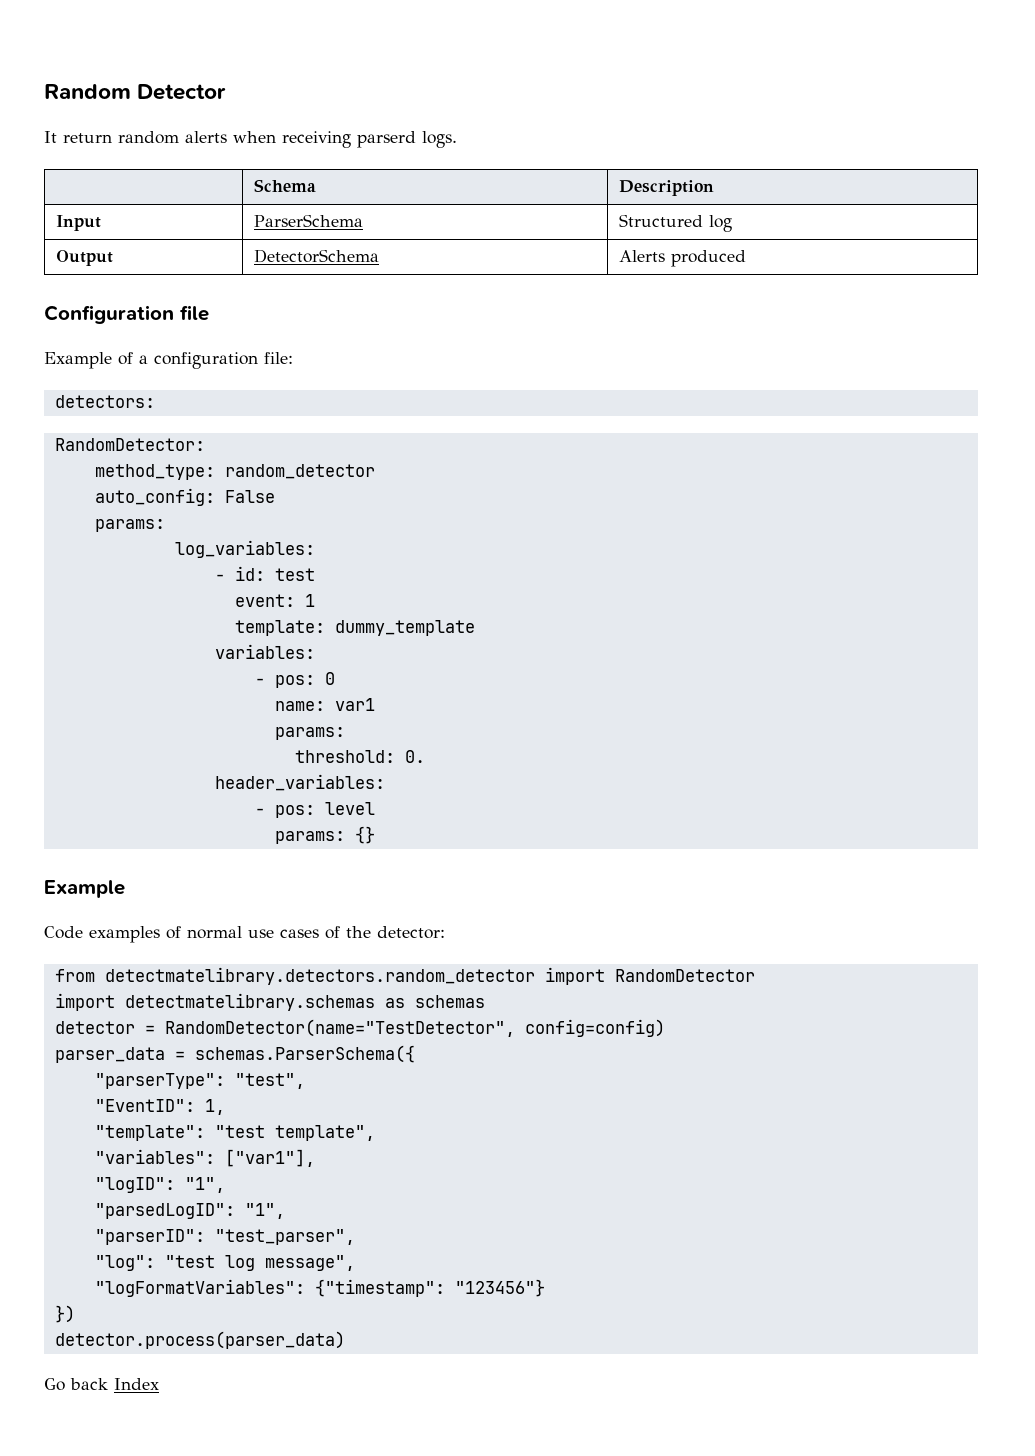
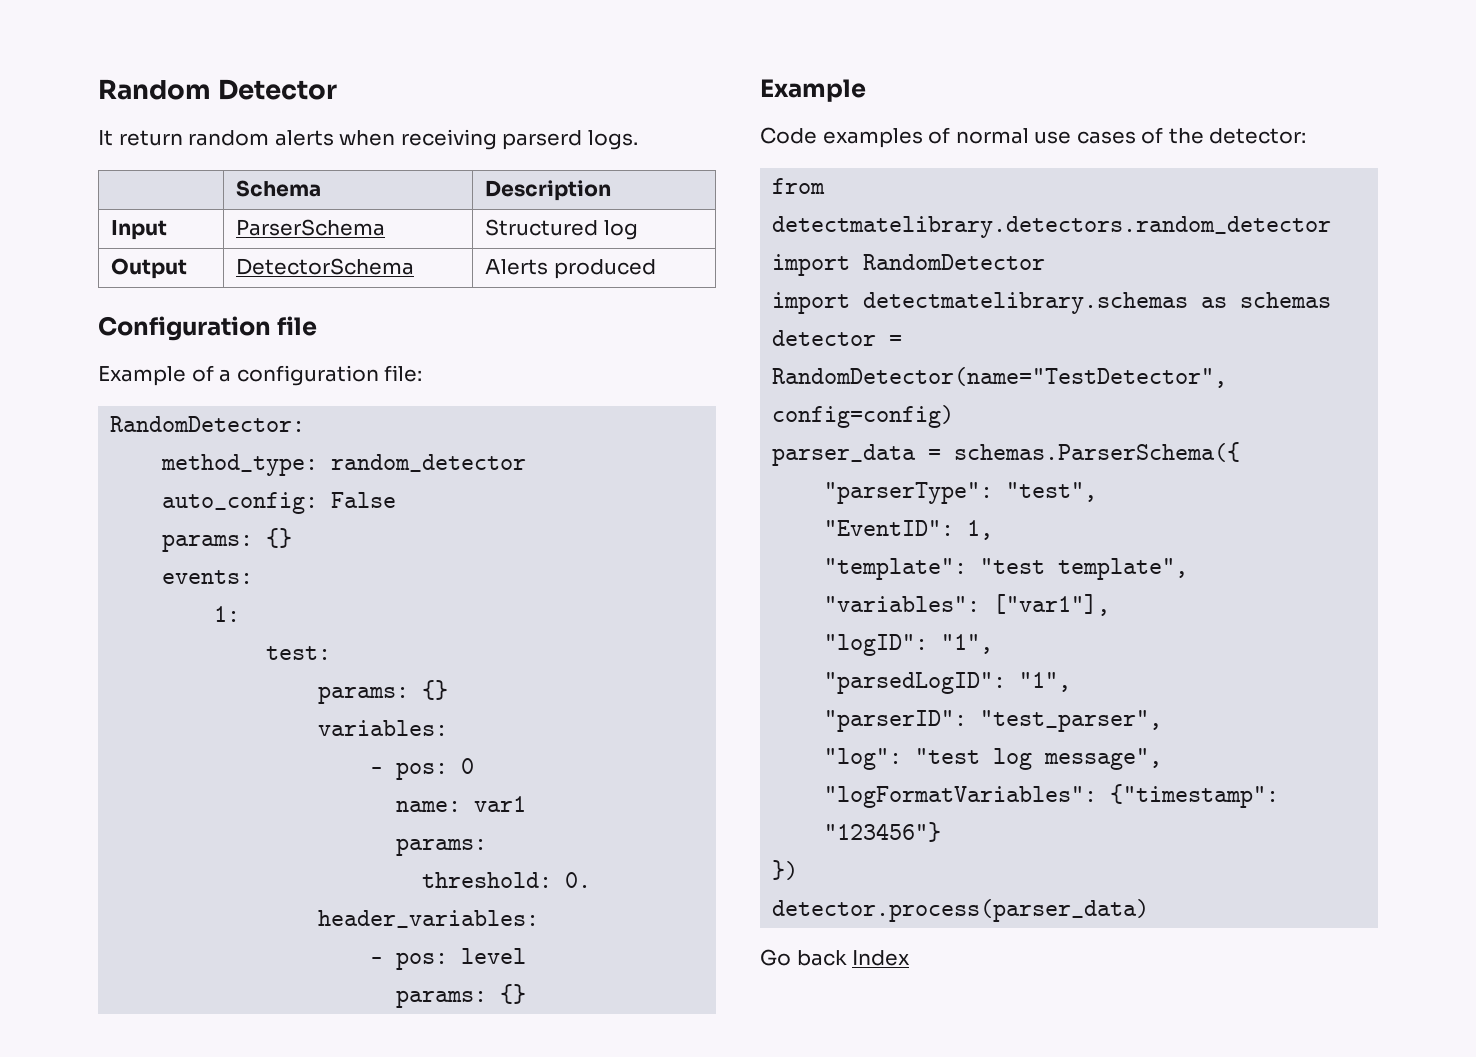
- detectors:
  auto_config: False
- params:
- log_variables:
- - id: test
- event: 1
- template: dummy_template
+ params: {}
+ events:
+ 1:
+ test:
+ params: {}

